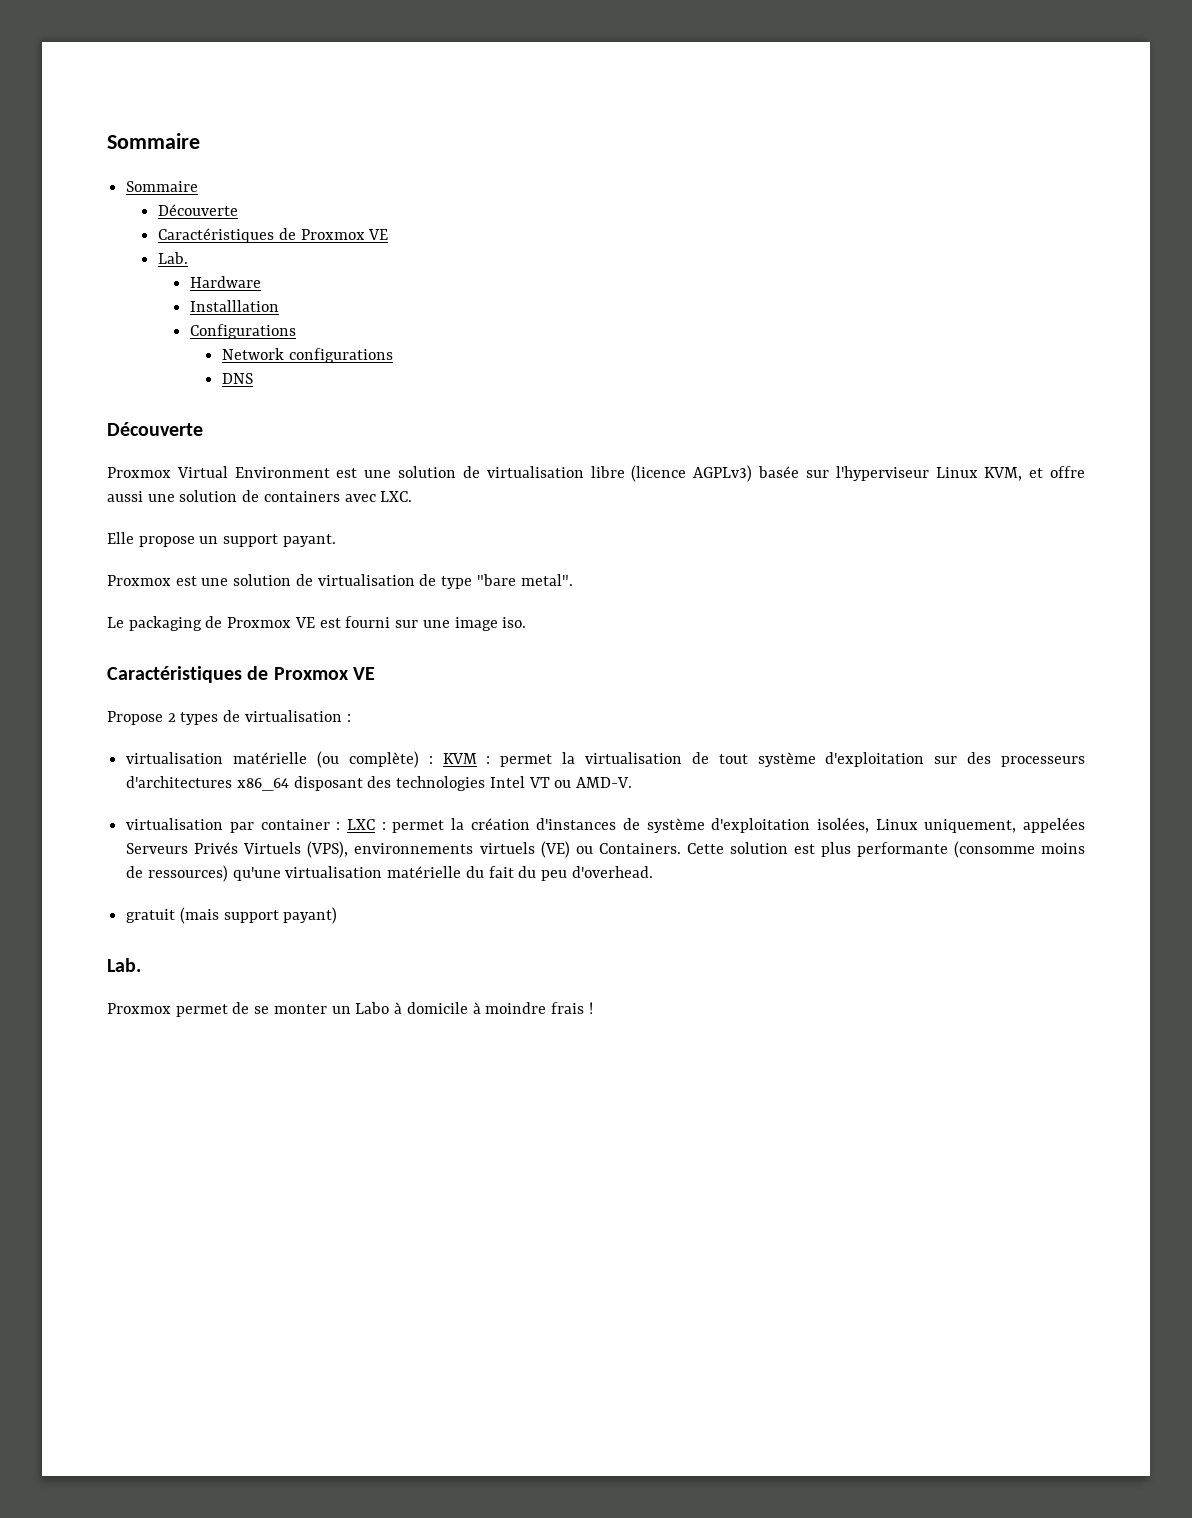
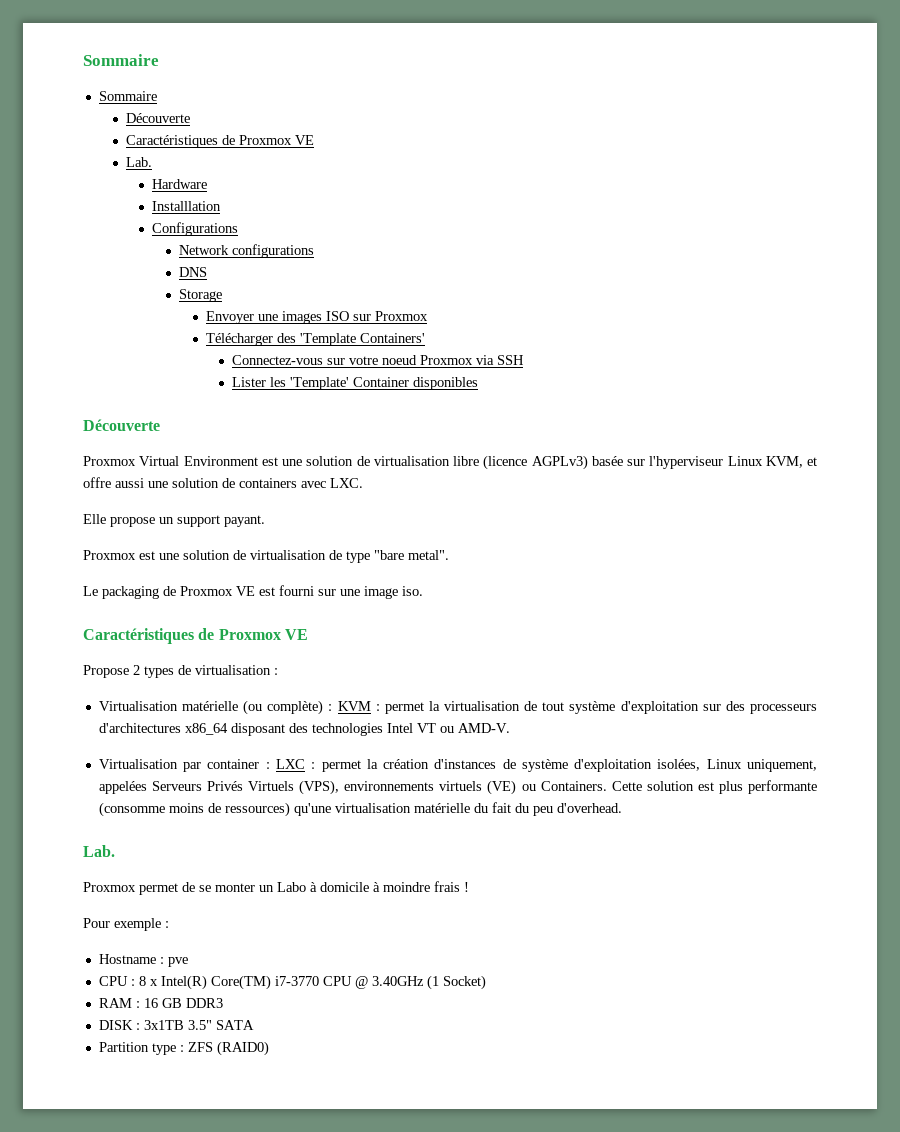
+ Storage
+ Envoyer une images ISO sur Proxmox
+ Télécharger des 'Template Containers'
+ Connectez-vous sur votre noeud Proxmox via SSH
+ Lister les 'Template' Container disponibles
- virtualisation matérielle (ou complète) : KVM : permet la virtualisation de tout système d'exploitation sur des processeurs d'architectures x86_64 disposant des technologies Intel VT ou AMD-V.
+ Virtualisation matérielle (ou complète) : KVM : permet la virtualisation de tout système d'exploitation sur des processeurs d'architectures x86_64 disposant des technologies Intel VT ou AMD-V.
- virtualisation par container : LXC : permet la création d'instances de système d'exploitation isolées, Linux uniquement, appelées Serveurs Privés Virtuels (VPS), environnements virtuels (VE) ou Containers.
+ Virtualisation par container : LXC : permet la création d'instances de système d'exploitation isolées, Linux uniquement, appelées Serveurs Privés Virtuels (VPS), environnements virtuels (VE) ou Containers.
- gratuit (mais support payant)
+ Pour exemple :
+ Hostname : pve
+ CPU : 8 x Intel(R) Core(TM) i7-3770 CPU @ 3.40GHz (1 Socket)
+ RAM : 16 GB DDR3
+ DISK : 3x1TB 3.5" SATA
+ Partition type : ZFS (RAID0)

